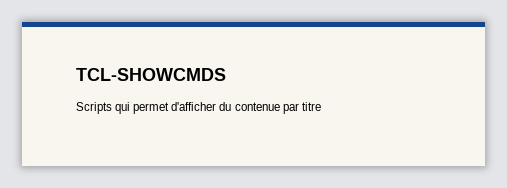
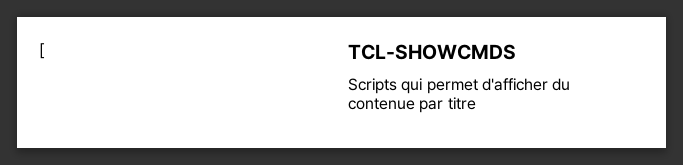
+ [

